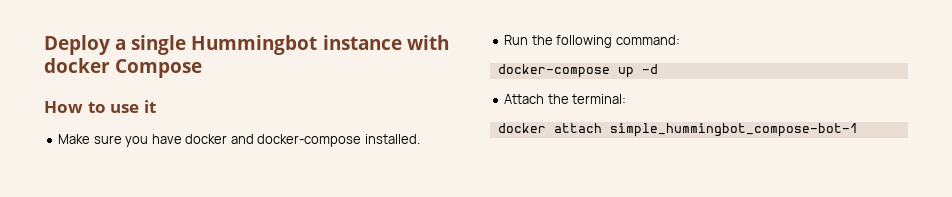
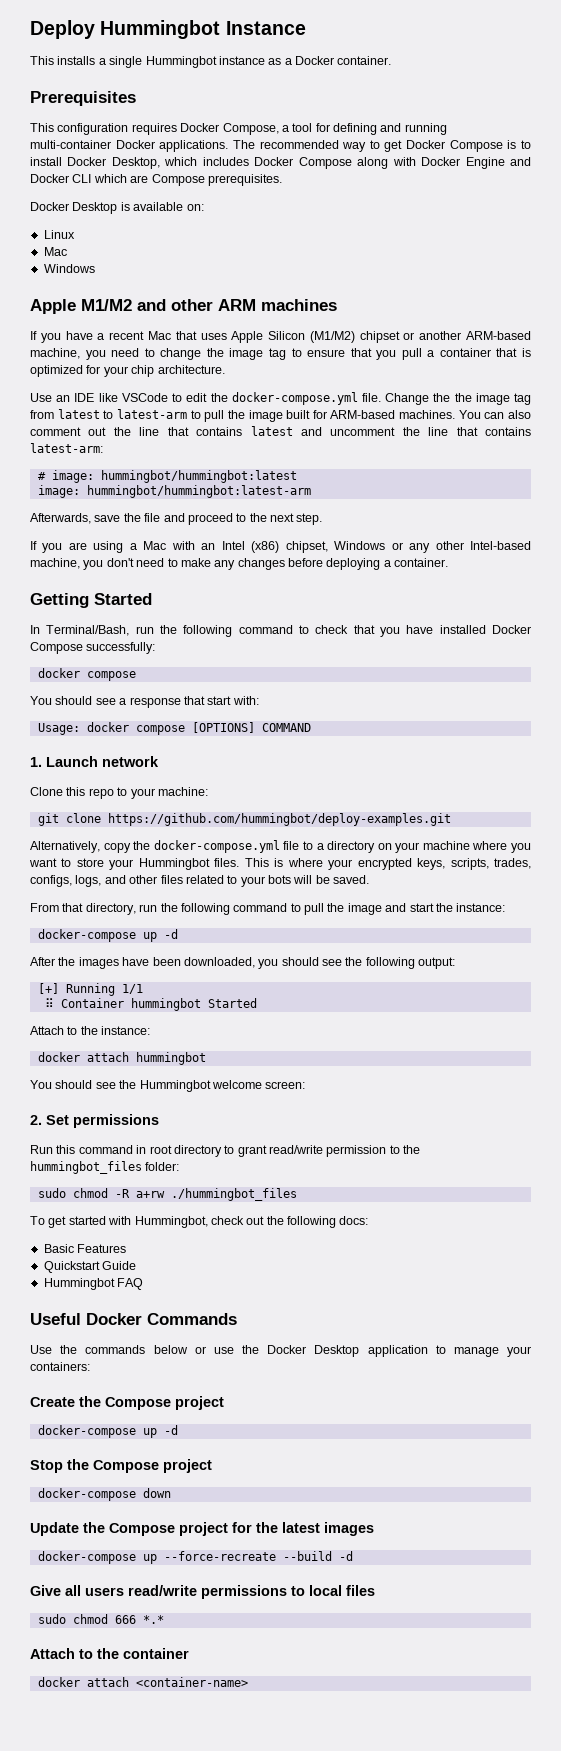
- Deploy a single Hummingbot instance with docker Compose
- How to use it
- Make sure you have docker and docker-compose installed.
- Run the following command:
+ Deploy Hummingbot Instance
+ This installs a single Hummingbot instance as a Docker container.
+ Prerequisites
+ This configuration requires Docker Compose, a tool for defining and running multi-container Docker applications. The recommended way to get Docker Compose is to install Docker Desktop, which includes Docker Compose along with Docker Engine and Docker CLI which are Compose prerequisites.
+ Docker Desktop is available on:
+ Linux
+ Mac
+ Windows
+ Apple M1/M2 and other ARM machines
+ If you have a recent Mac that uses Apple Silicon (M1/M2) chipset or another ARM-based machine, you need to change the image tag to ensure that you pull a container that is optimized for your chip architecture.
+ Use an IDE like VSCode to edit the docker-compose.yml file. Change the the image tag from latest to latest-arm to pull the image built for ARM-based machines. You can also comment out the line that contains latest and uncomment the line that contains latest-arm:
+ # image: hummingbot/hummingbot:latest
+ image: hummingbot/hummingbot:latest-arm
+ Afterwards, save the file and proceed to the next step.
+ If you are using a Mac with an Intel (x86) chipset, Windows or any other Intel-based machine, you don't need to make any changes before deploying a container.
+ Getting Started
+ In Terminal/Bash, run the following command to check that you have installed Docker Compose successfully:
+ docker compose
+ You should see a response that start with:
+ Usage: docker compose [OPTIONS] COMMAND
+ 1. Launch network
+ Clone this repo to your machine:
+ git clone https://github.com/hummingbot/deploy-examples.git
+ Alternatively, copy the docker-compose.yml file to a directory on your machine where you want to store your Hummingbot files. This is where your encrypted keys, scripts, trades, configs, logs, and other files related to your bots will be saved.
+ From that directory, run the following command to pull the image and start the instance:
  docker-compose up -d
- Attach the terminal:
- docker attach simple_hummingbot_compose-bot-1
+ After the images have been downloaded, you should see the following output:
+ [+] Running 1/1
+ ⠿ Container hummingbot Started
+ Attach to the instance:
+ docker attach hummingbot
+ You should see the Hummingbot welcome screen:
+ 2. Set permissions
+ Run this command in root directory to grant read/write permission to the hummingbot_files folder:
+ sudo chmod -R a+rw ./hummingbot_files
+ To get started with Hummingbot, check out the following docs:
+ Basic Features
+ Quickstart Guide
+ Hummingbot FAQ
+ Useful Docker Commands
+ Use the commands below or use the Docker Desktop application to manage your containers:
+ Create the Compose project
+ docker-compose up -d
+ Stop the Compose project
+ docker-compose down
+ Update the Compose project for the latest images
+ docker-compose up --force-recreate --build -d
+ Give all users read/write permissions to local files
+ sudo chmod 666 *.*
+ Attach to the container
+ docker attach <container-name>

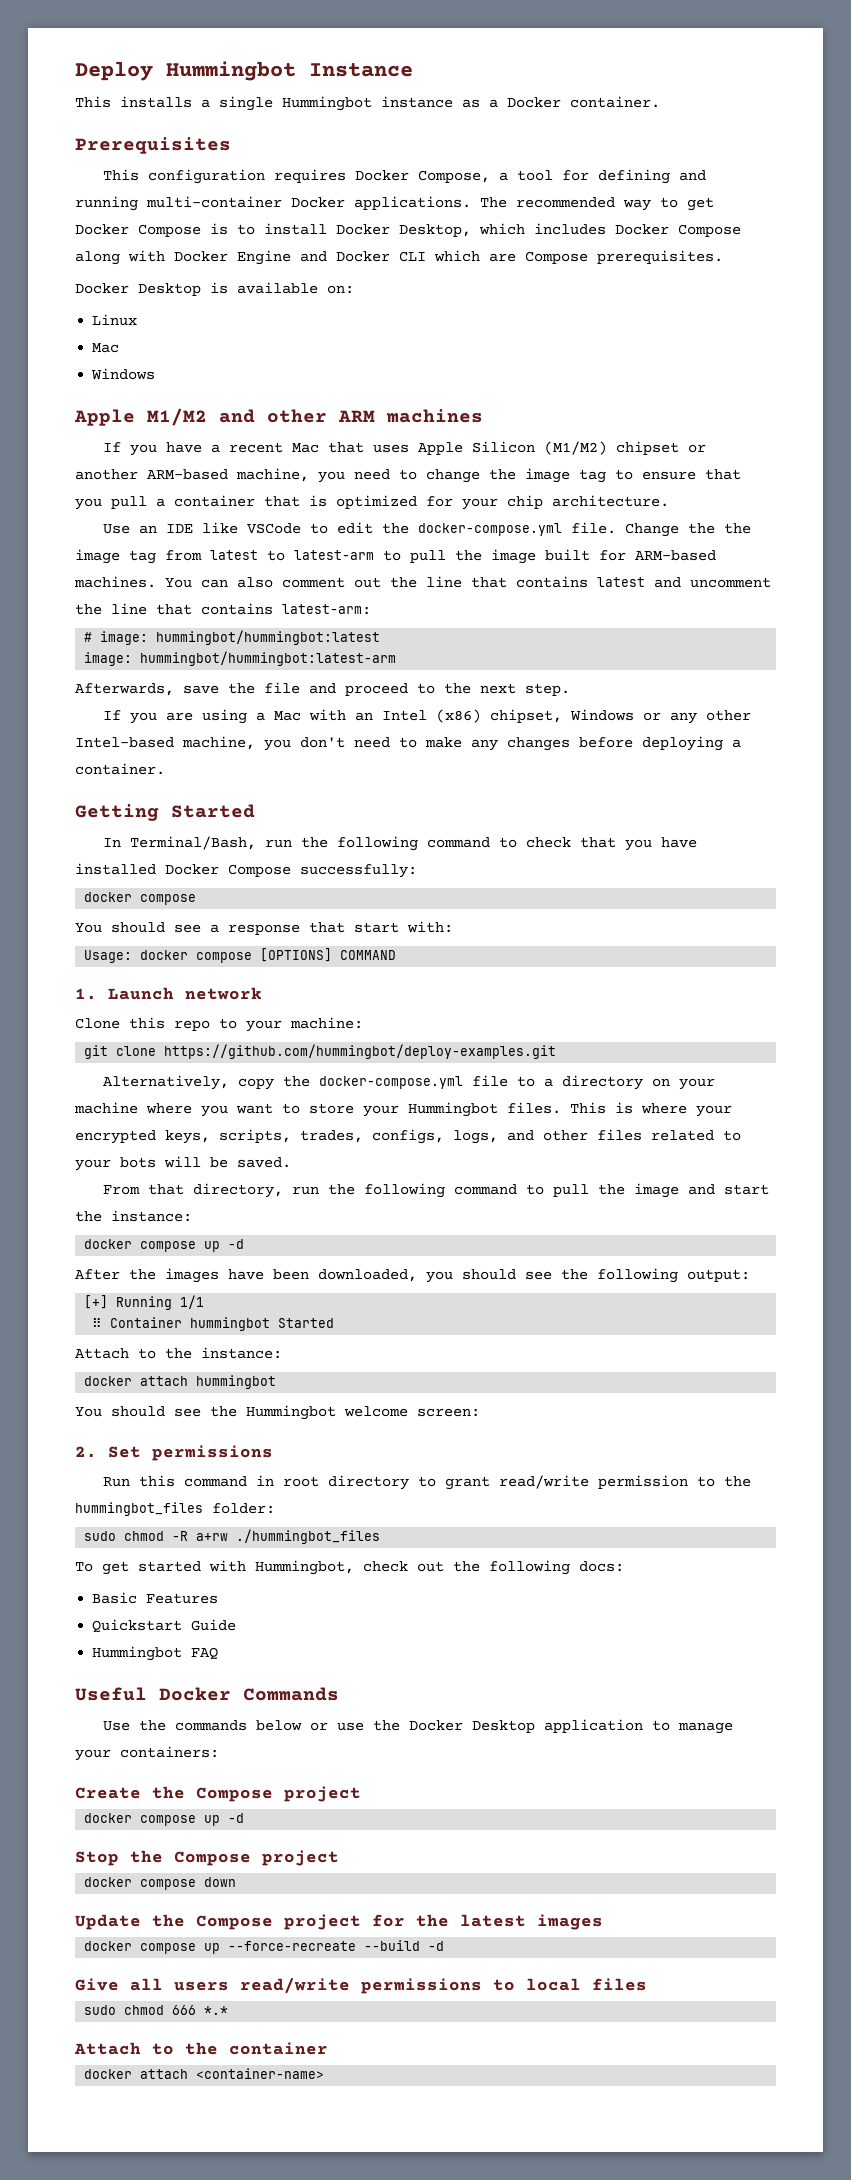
  From that directory, run the following command to pull the image and start the instance:
- docker-compose up -d
+ docker compose up -d
  Create the Compose project
- docker-compose up -d
+ docker compose up -d
- docker-compose down
+ docker compose down
- docker-compose up --force-recreate --build -d
+ docker compose up --force-recreate --build -d

